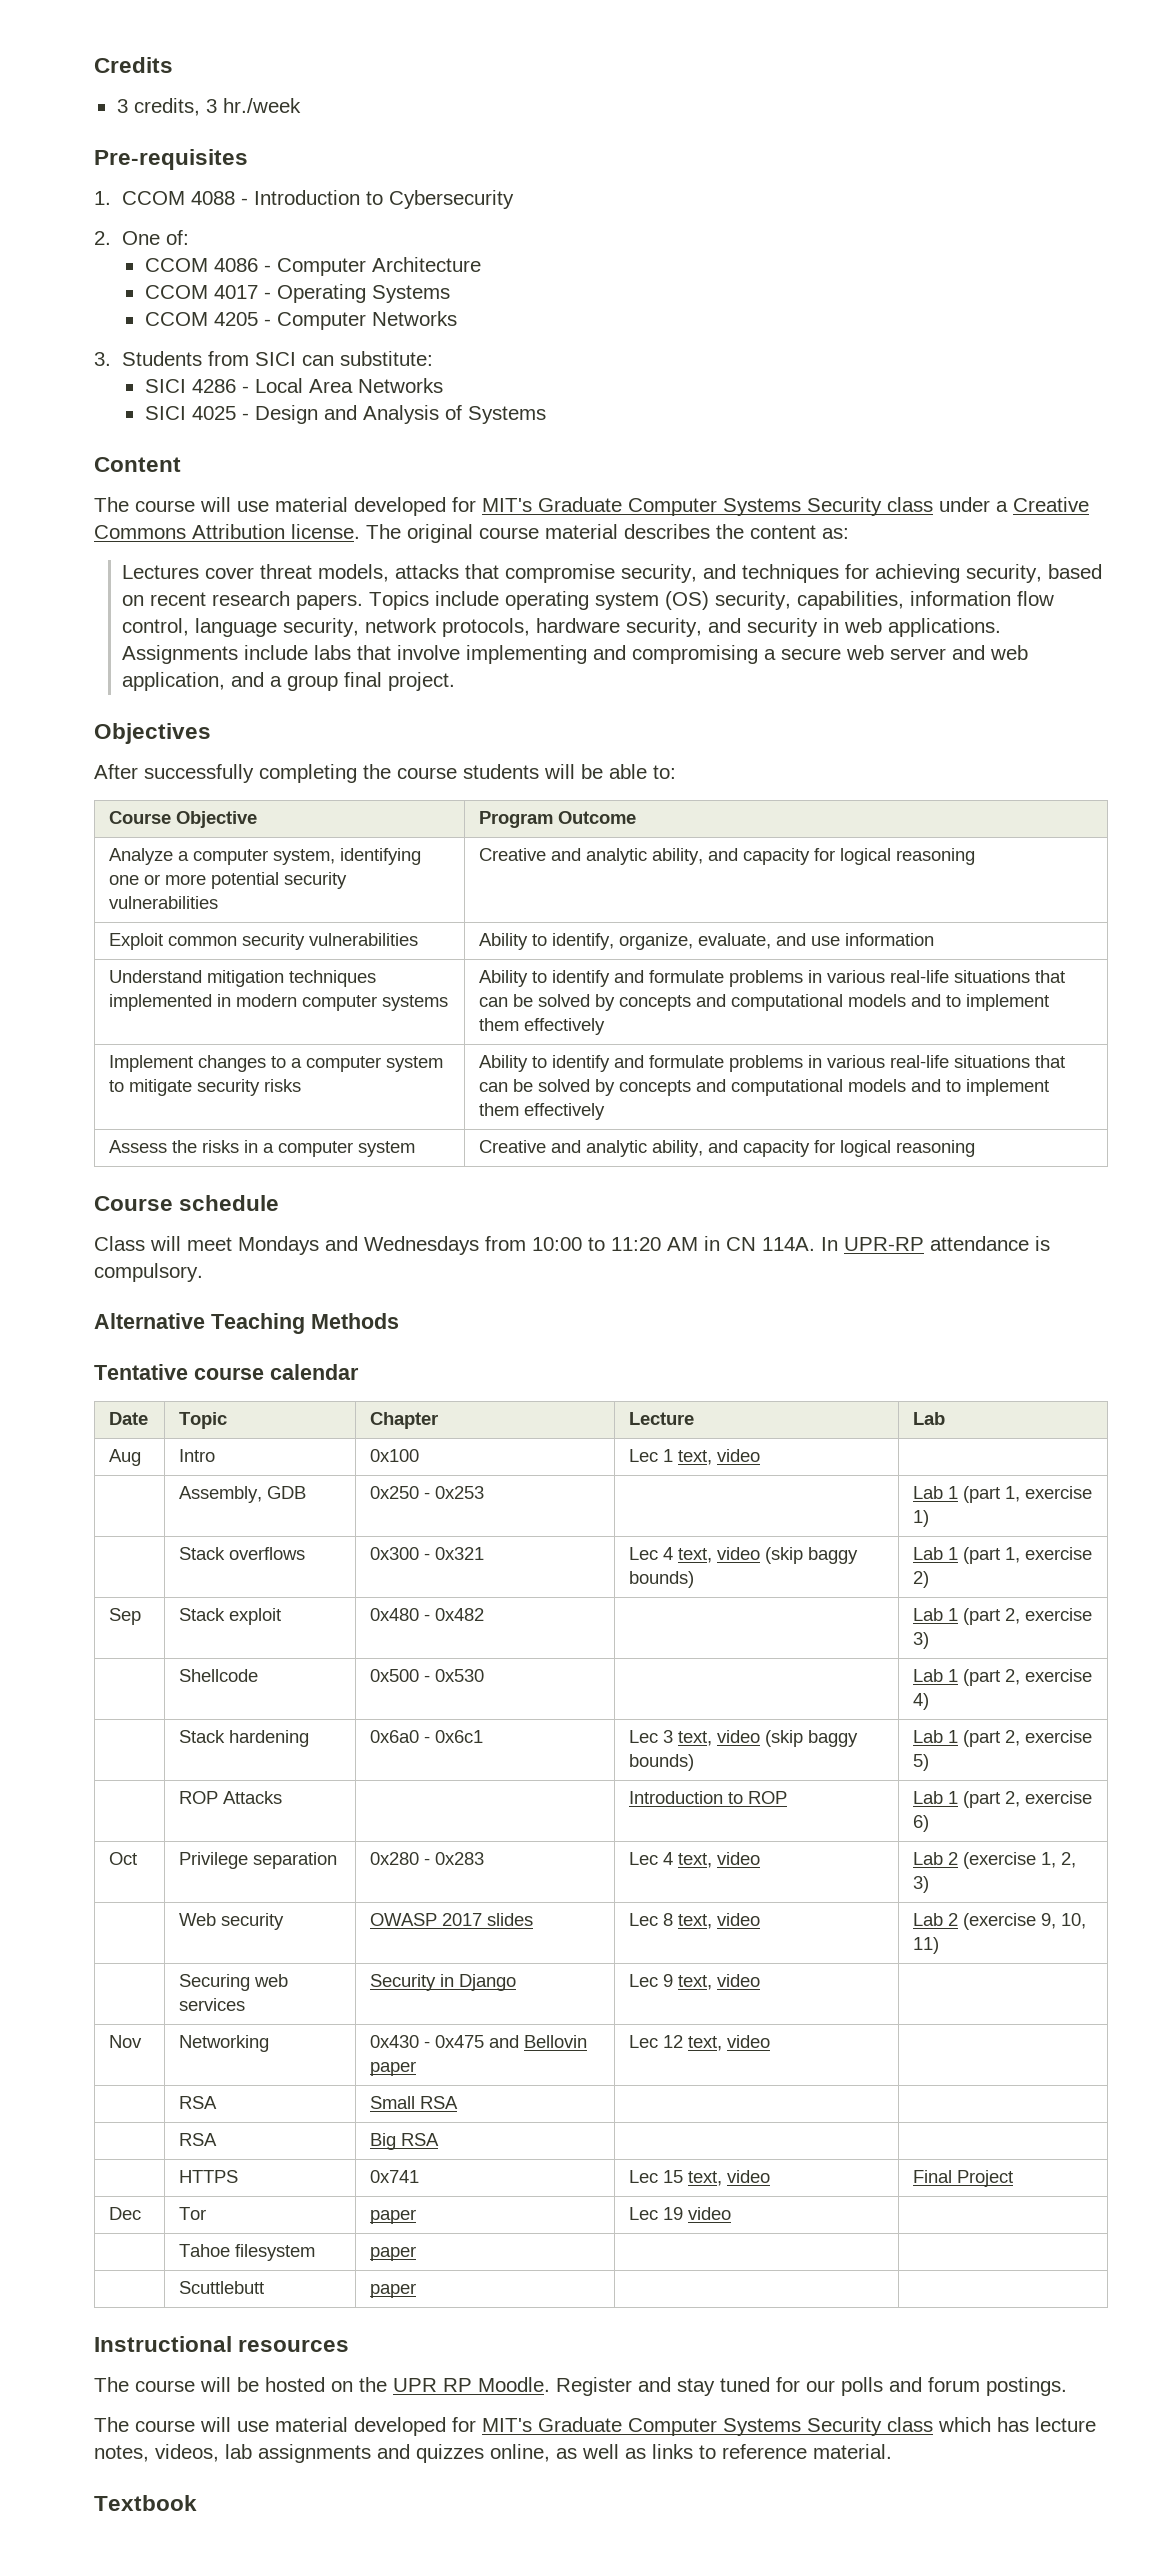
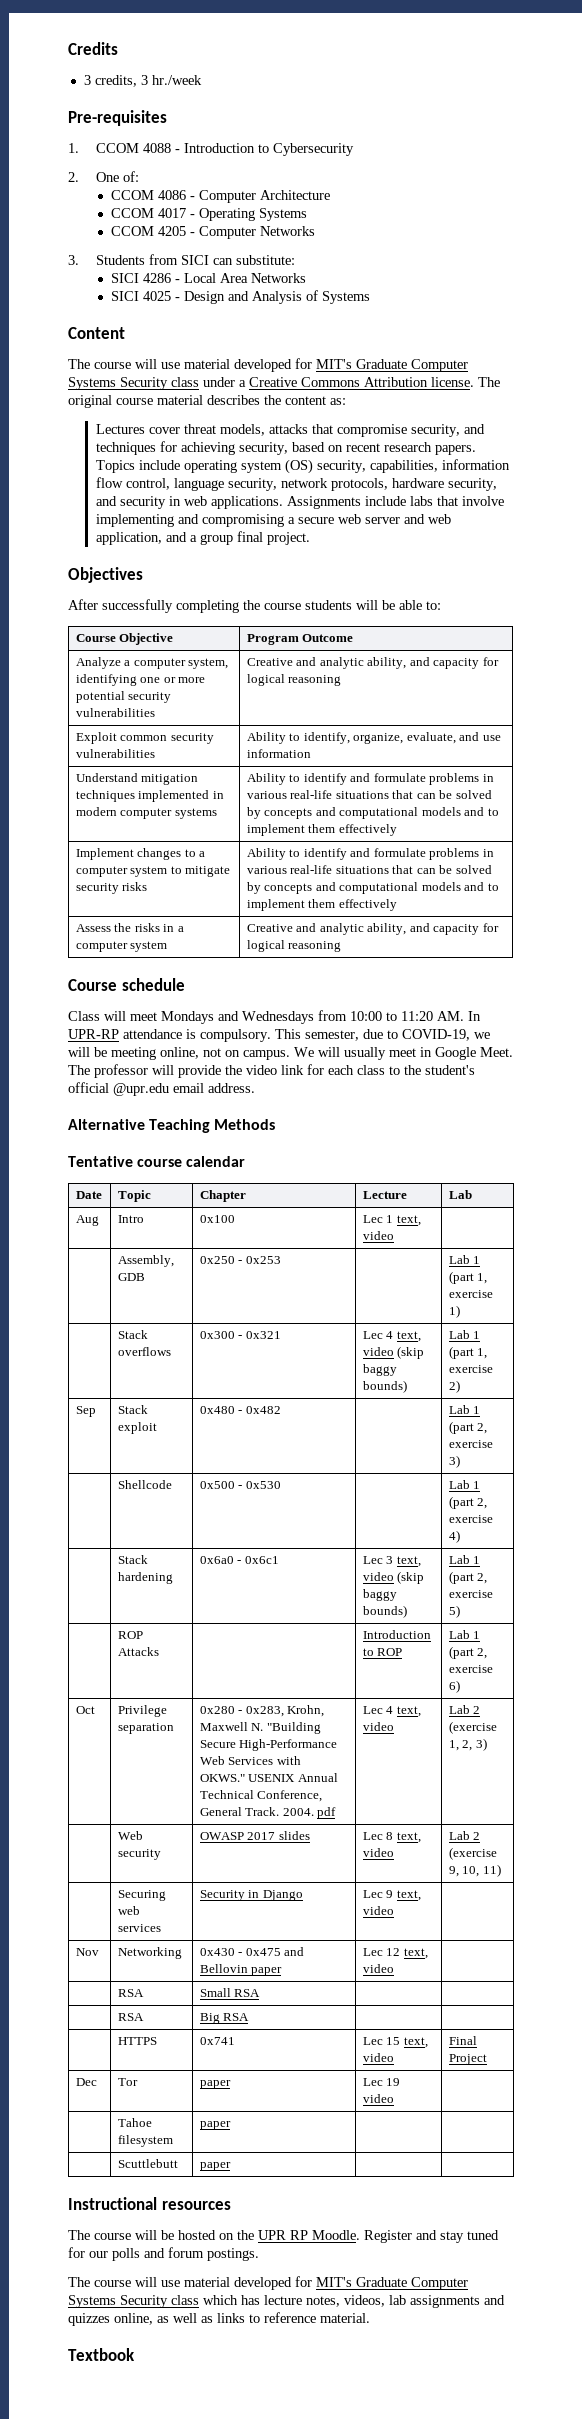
- Class will meet Mondays and Wednesdays from 10:00 to 11:20 AM in CN 114A. In UPR-RP attendance is compulsory.
+ Class will meet Mondays and Wednesdays from 10:00 to 11:20 AM. In UPR-RP attendance is compulsory. This semester, due to COVID-19, we will be meeting online, not on campus. We will usually meet in Google Meet. The professor will provide the video link for each class to the student's official @upr.edu email address.
- Oct | Privilege separation | 0x280 - 0x283 | Lec 4 text, video | Lab 2 (exercise 1, 2, 3)
+ Oct | Privilege separation | 0x280 - 0x283, Krohn, Maxwell N. "Building Secure High-Performance Web Services with OKWS." USENIX Annual Technical Conference, General Track. 2004. pdf | Lec 4 text, video | Lab 2 (exercise 1, 2, 3)

